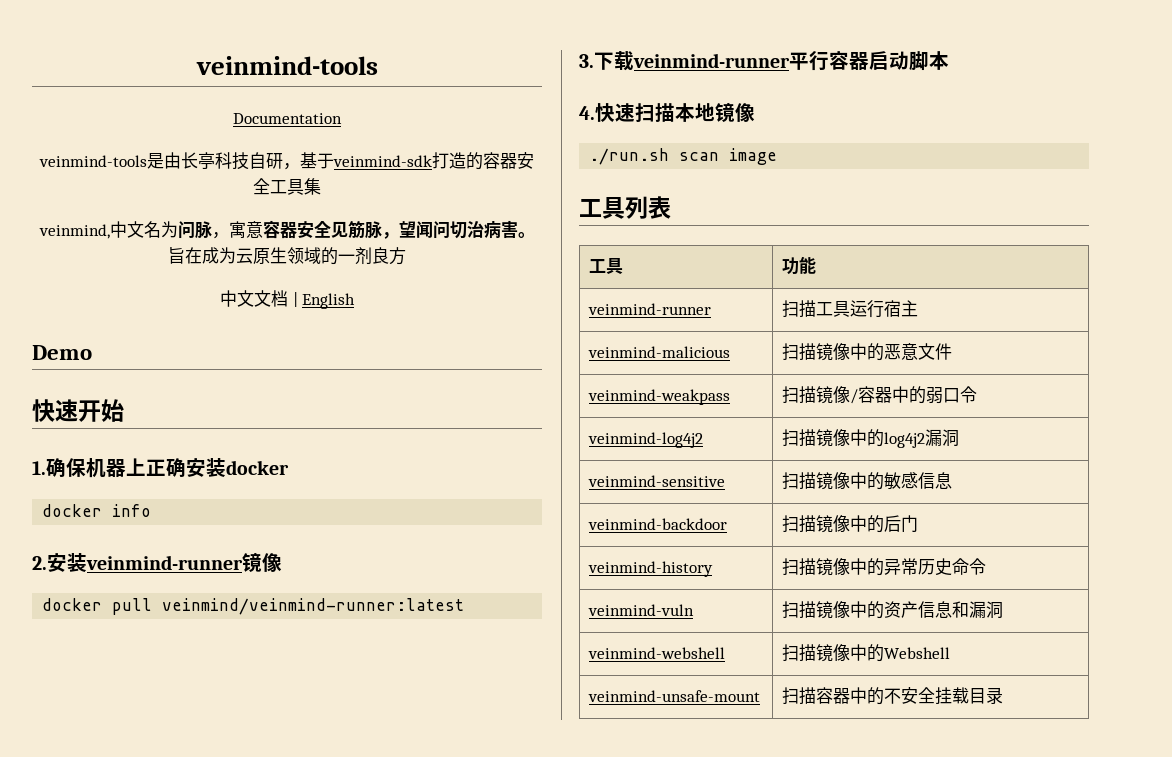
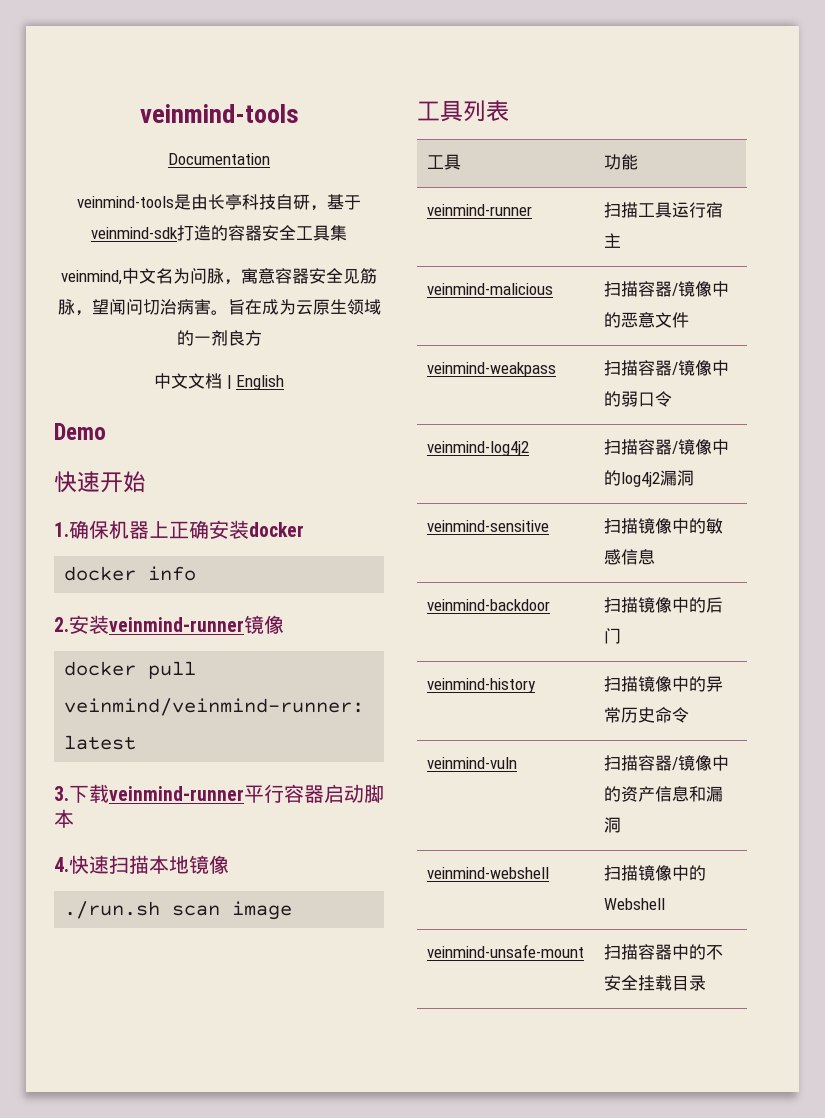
- veinmind-malicious | 扫描镜像中的恶意文件
+ veinmind-malicious | 扫描容器/镜像中的恶意文件
- veinmind-weakpass | 扫描镜像/容器中的弱口令
+ veinmind-weakpass | 扫描容器/镜像中的弱口令
- veinmind-log4j2 | 扫描镜像中的log4j2漏洞
+ veinmind-log4j2 | 扫描容器/镜像中的log4j2漏洞
- veinmind-vuln | 扫描镜像中的资产信息和漏洞
+ veinmind-vuln | 扫描容器/镜像中的资产信息和漏洞

